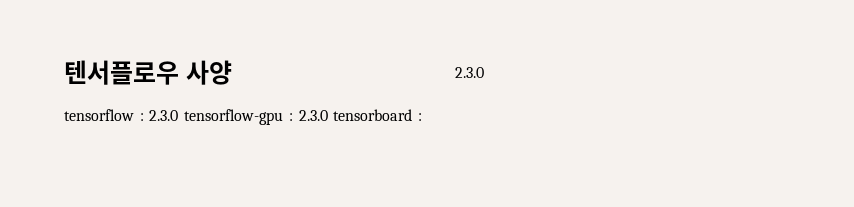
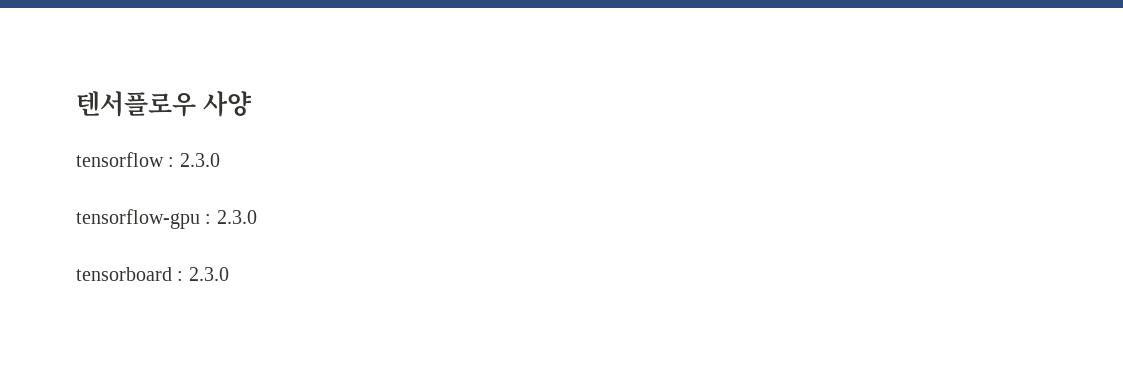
- tensorflow : 2.3.0 tensorflow-gpu : 2.3.0 tensorboard : 2.3.0
+ tensorflow : 2.3.0
+ tensorflow-gpu : 2.3.0
+ tensorboard : 2.3.0

